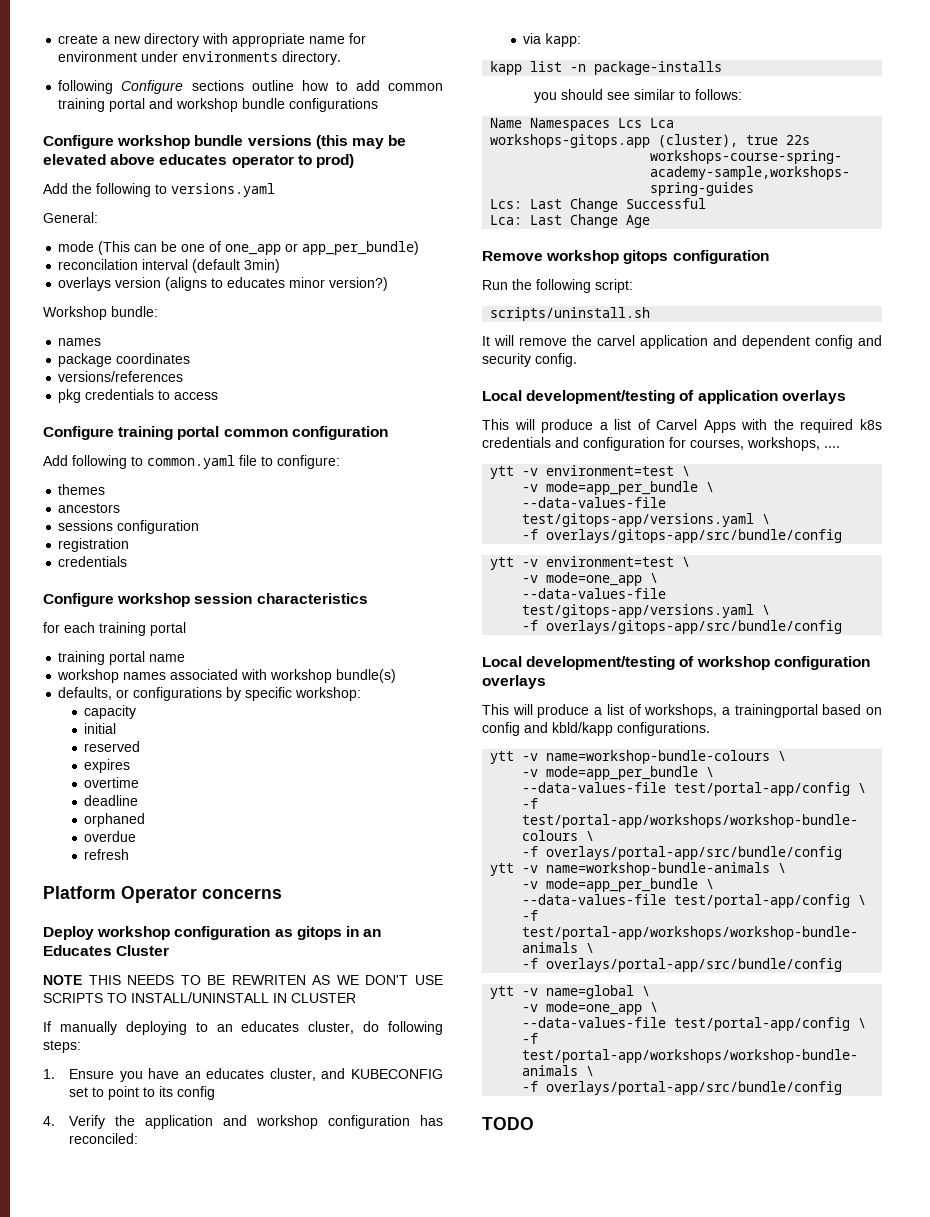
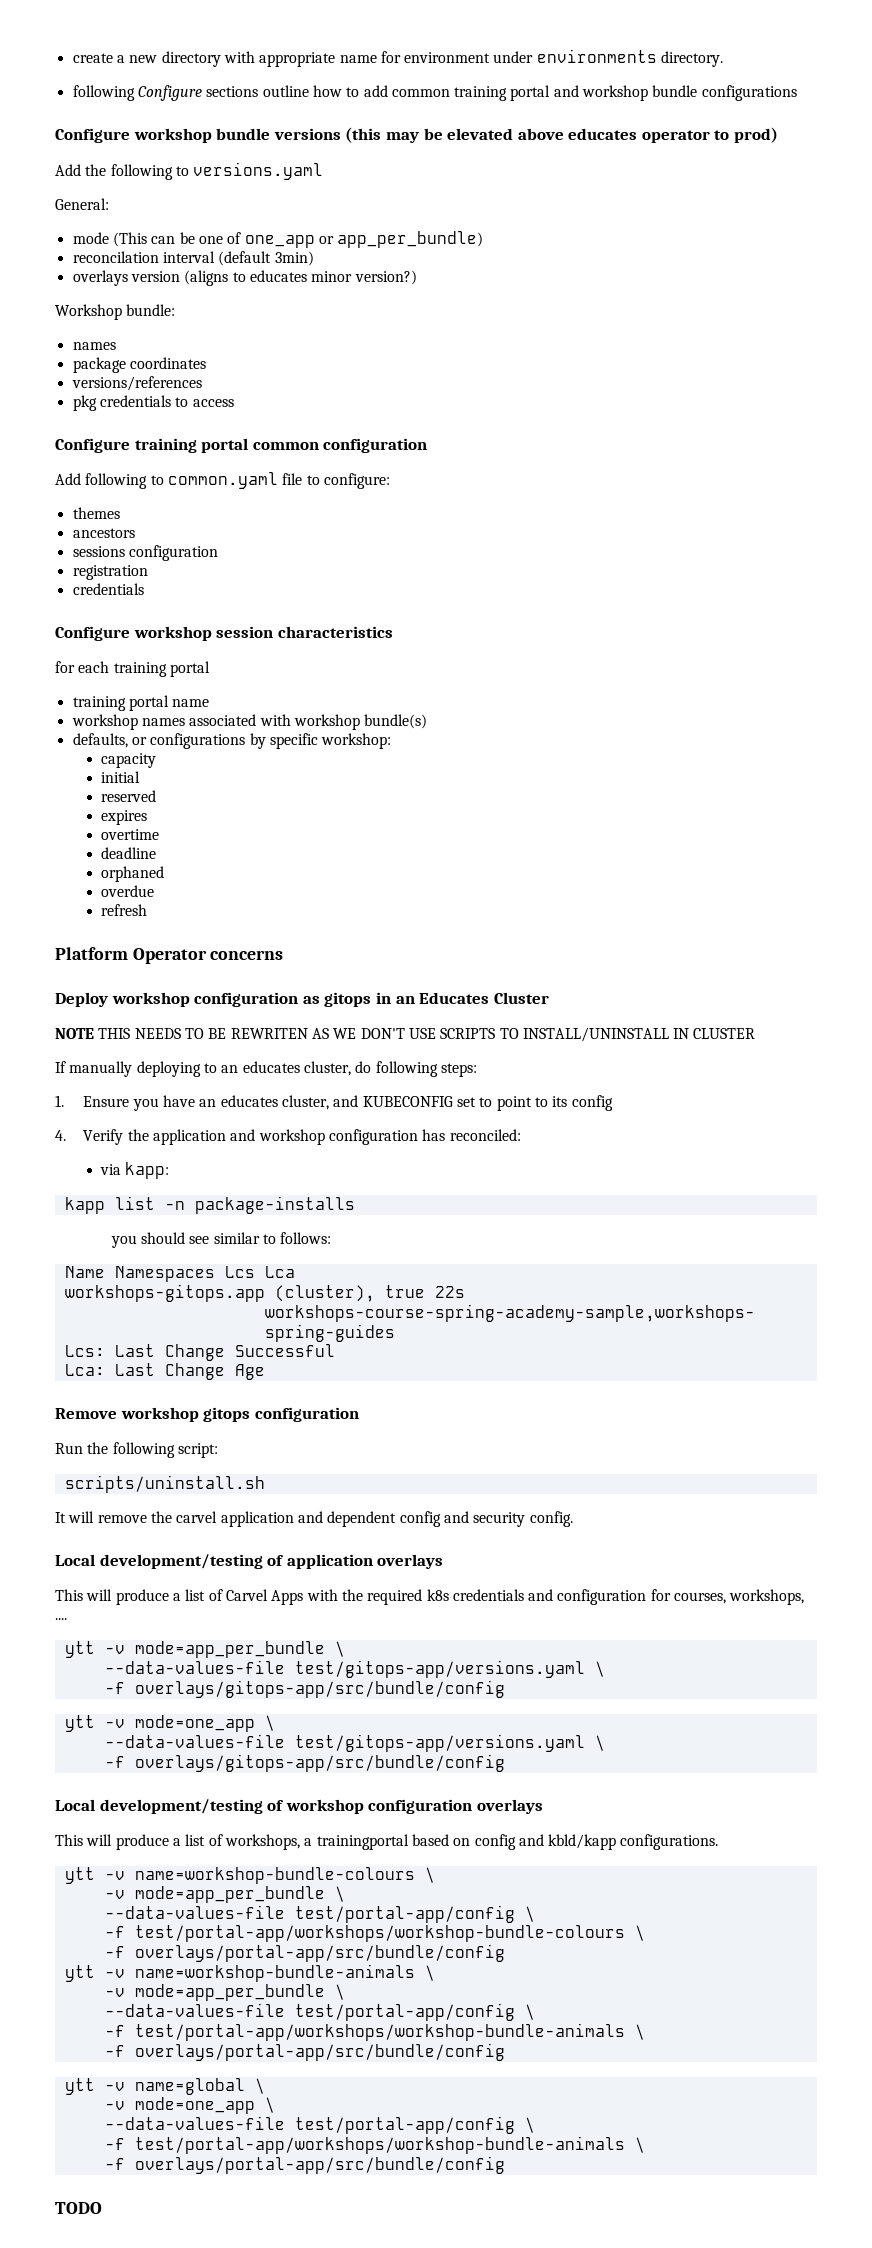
  This will produce a list of Carvel Apps with the required k8s credentials and configuration for courses, workshops, ....
- ytt -v environment=test \
- -v mode=app_per_bundle \
+ ytt -v mode=app_per_bundle \
  --data-values-file test/gitops-app/versions.yaml \
  -f overlays/gitops-app/src/bundle/config
- ytt -v environment=test \
- -v mode=one_app \
+ ytt -v mode=one_app \

